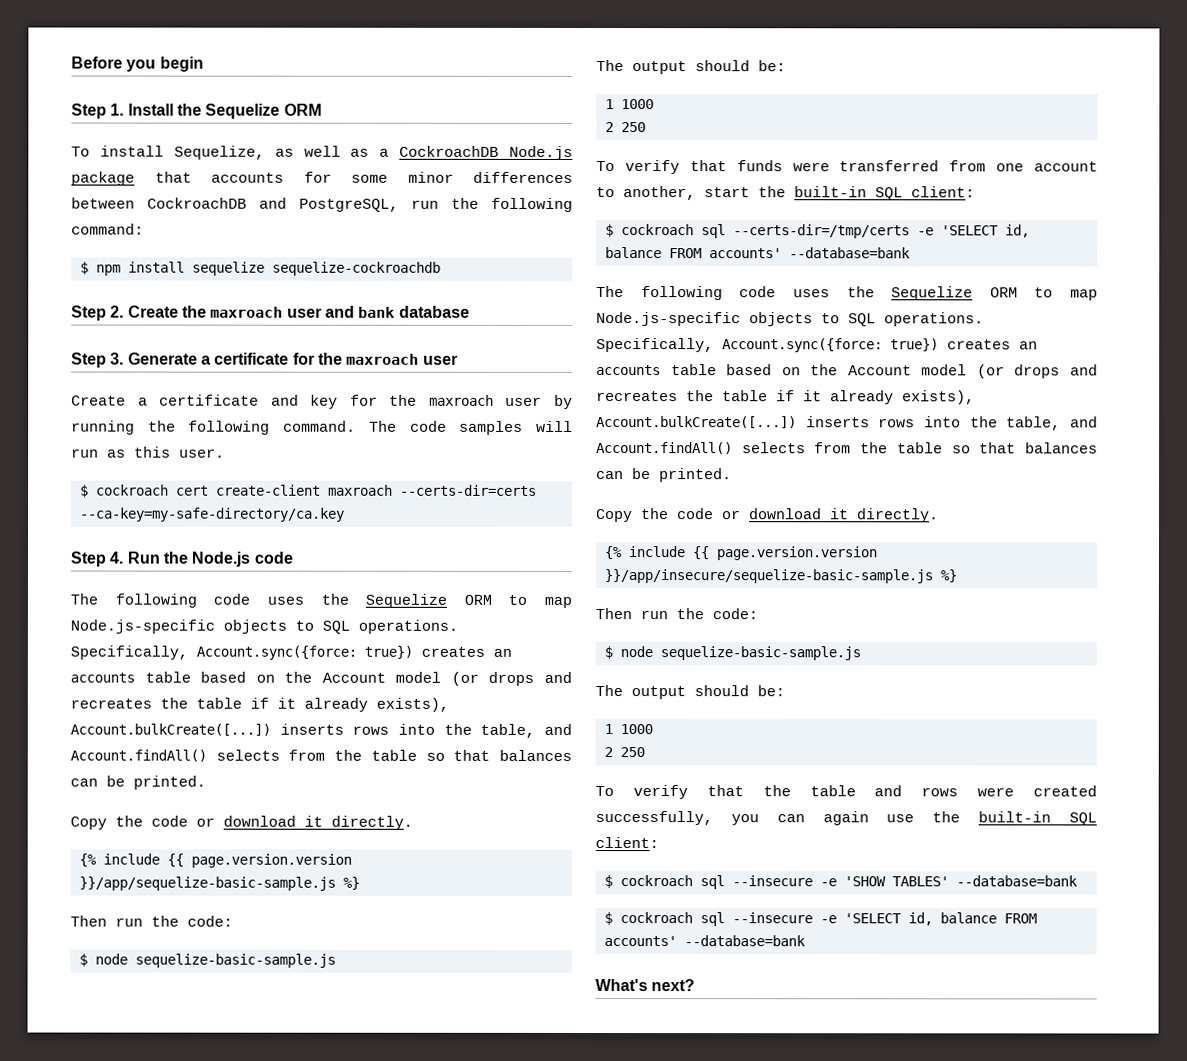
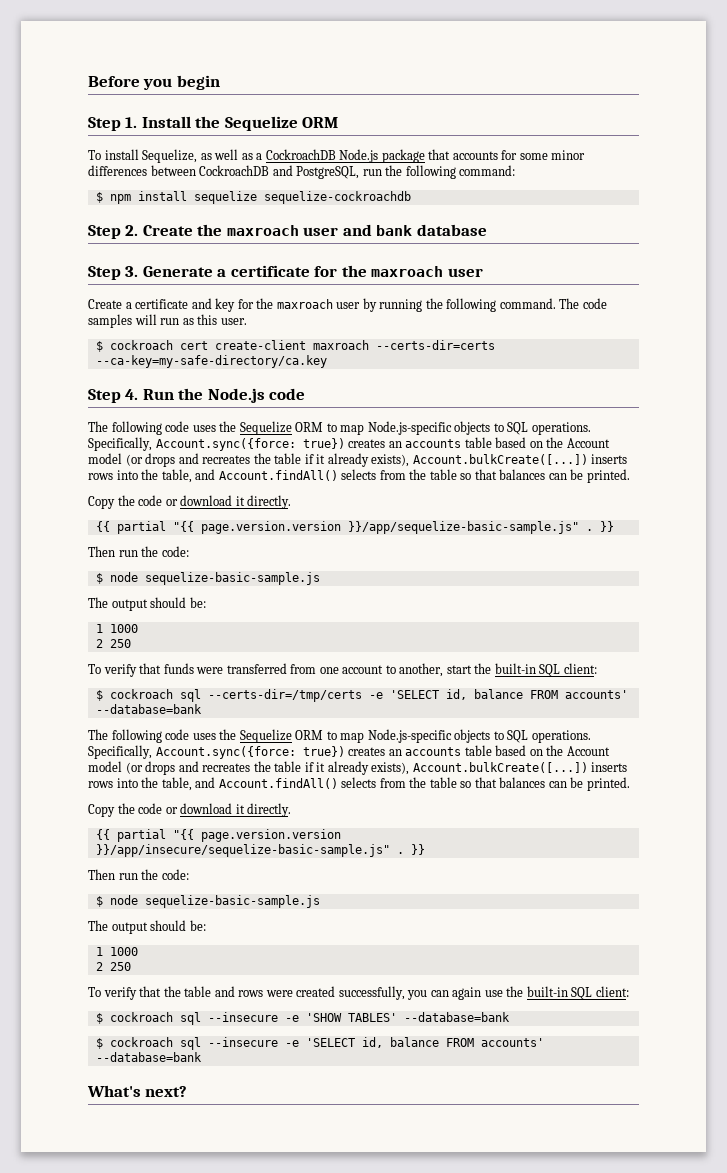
- {% include {{ page.version.version }}/app/sequelize-basic-sample.js %}
+ {{ partial "{{ page.version.version }}/app/sequelize-basic-sample.js" . }}
- {% include {{ page.version.version }}/app/insecure/sequelize-basic-sample.js %}
+ {{ partial "{{ page.version.version }}/app/insecure/sequelize-basic-sample.js" . }}

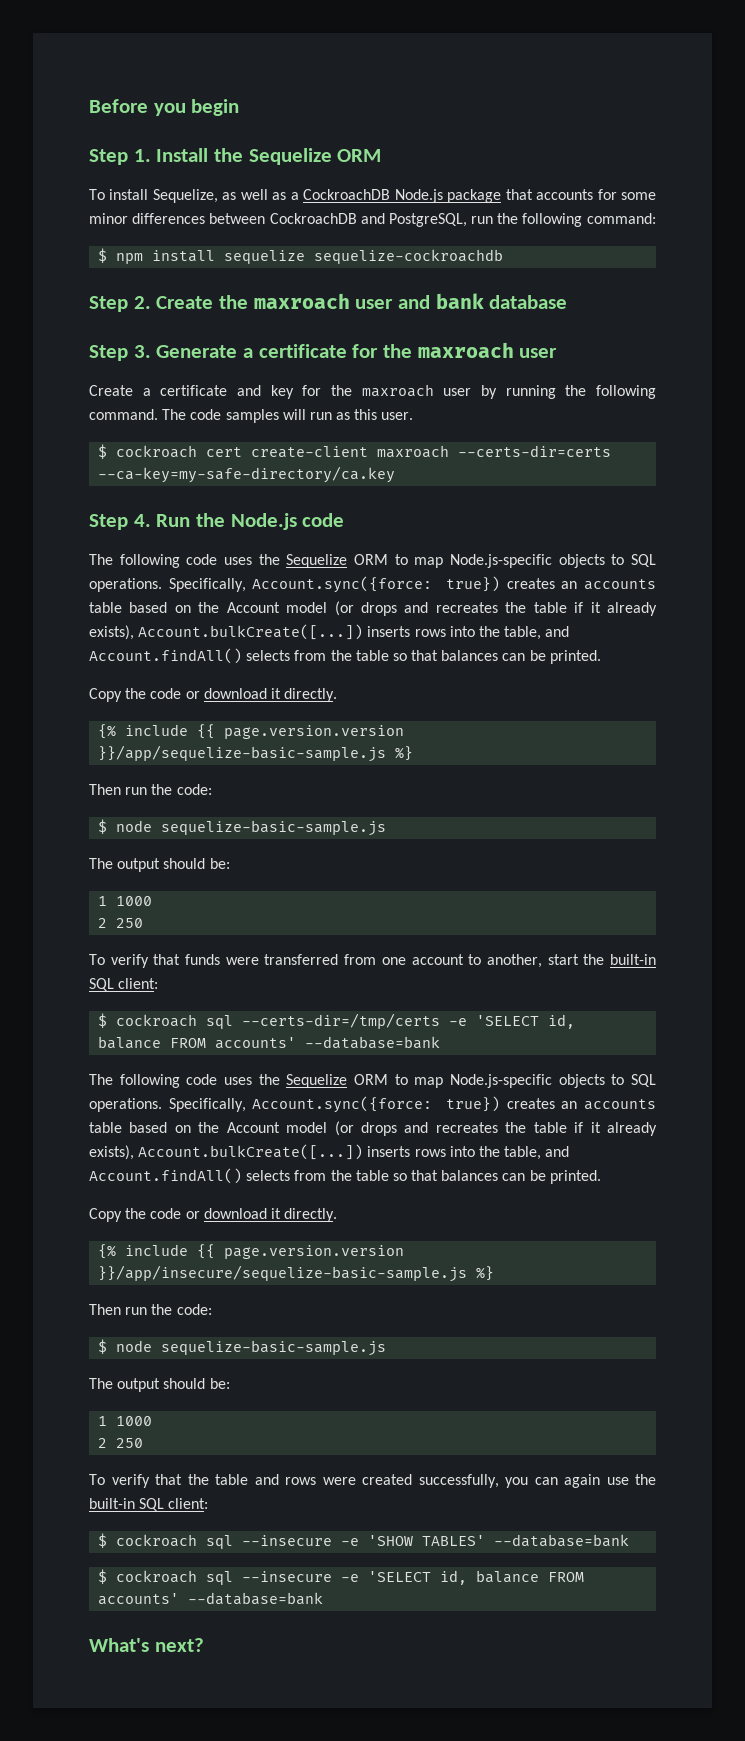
- {{ partial "{{ page.version.version }}/app/sequelize-basic-sample.js" . }}
+ {% include {{ page.version.version }}/app/sequelize-basic-sample.js %}
- {{ partial "{{ page.version.version }}/app/insecure/sequelize-basic-sample.js" . }}
+ {% include {{ page.version.version }}/app/insecure/sequelize-basic-sample.js %}

